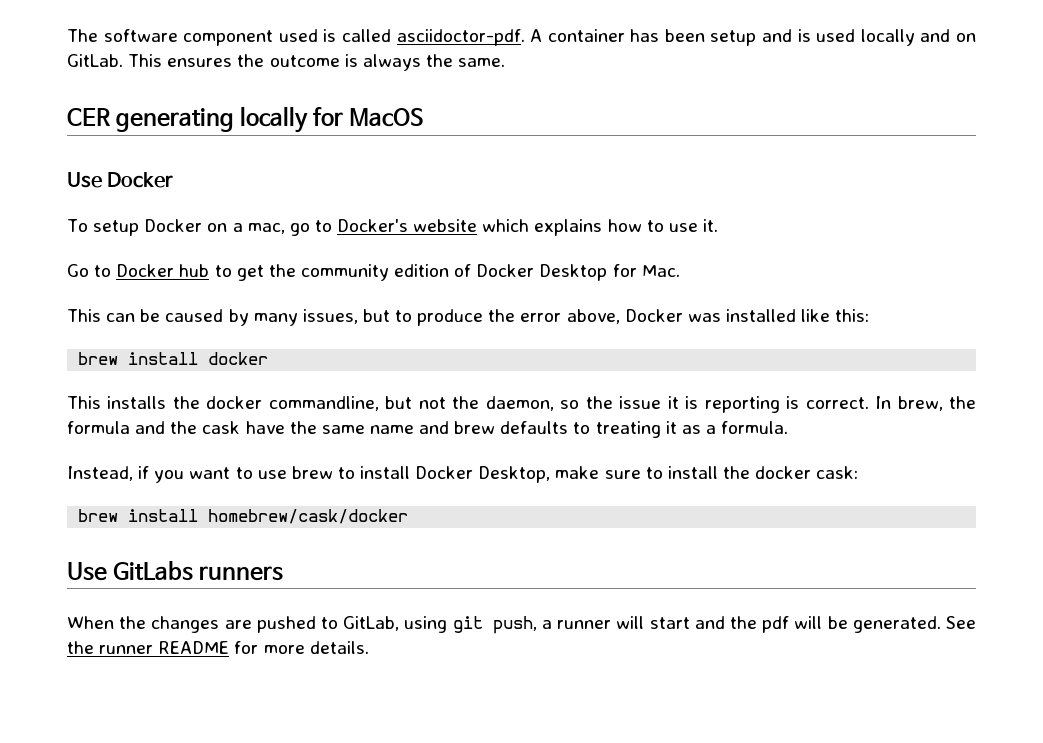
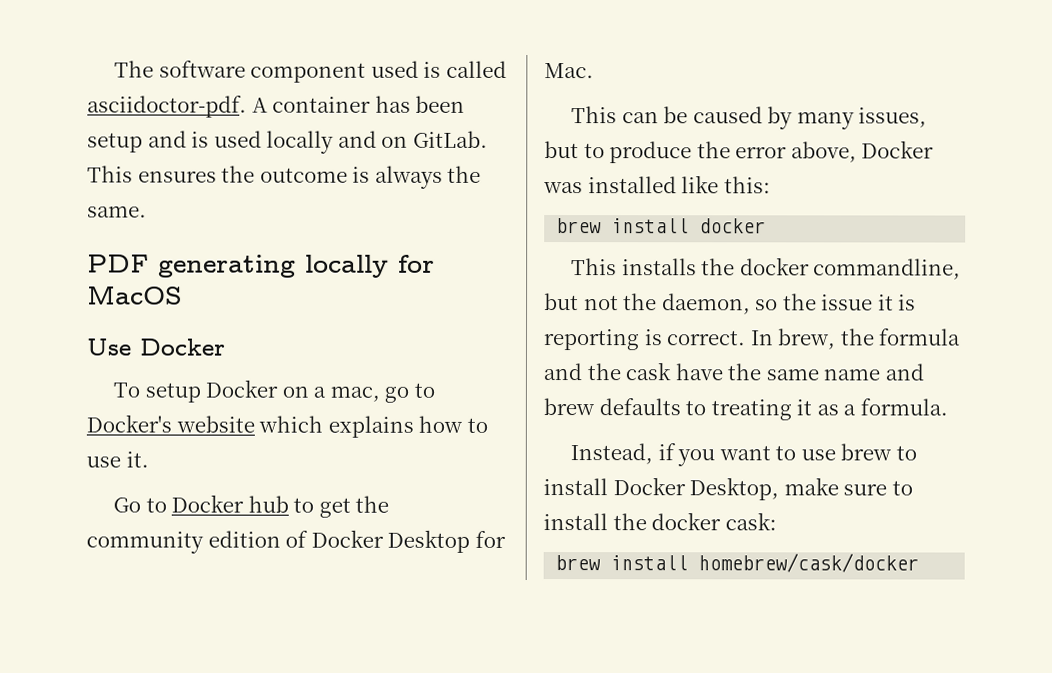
- CER generating locally for MacOS
+ PDF generating locally for MacOS
- Use GitLabs runners
- When the changes are pushed to GitLab, using git push, a runner will start and the pdf will be generated. See the runner README for more details.

